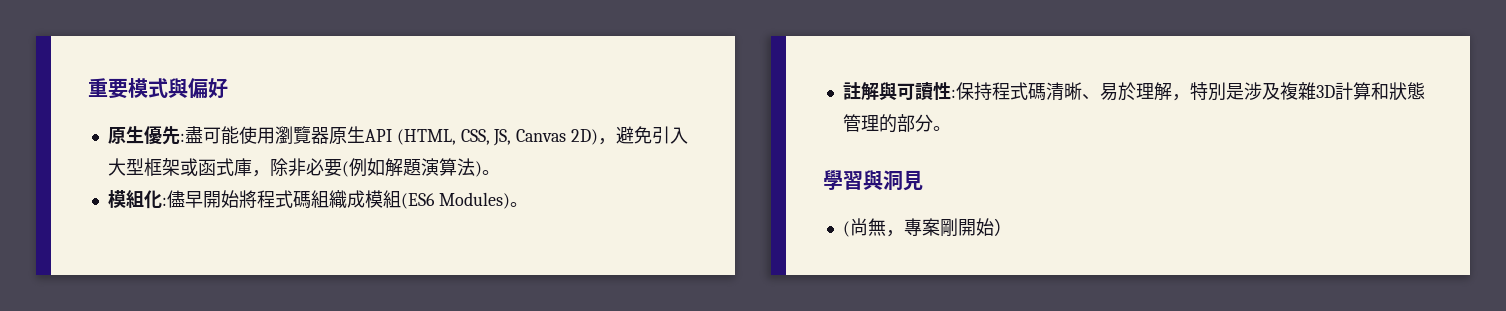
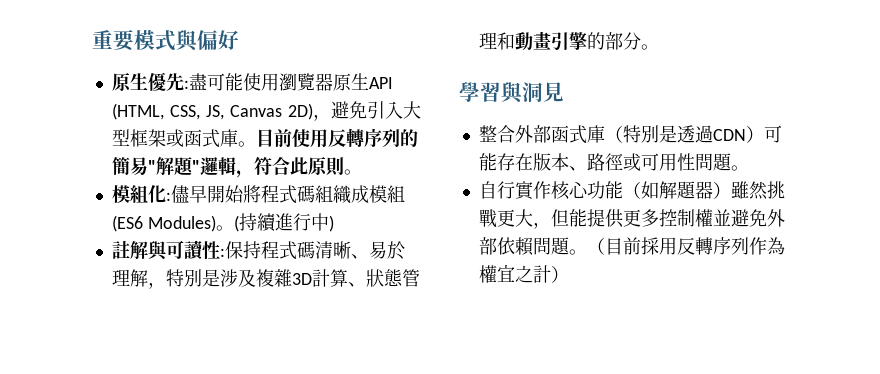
- 原生優先:盡可能使用瀏覽器原生API (HTML, CSS, JS, Canvas 2D)，避免引入大型框架或函式庫，除非必要(例如解題演算法)。
+ 原生優先:盡可能使用瀏覽器原生API (HTML, CSS, JS, Canvas 2D)，避免引入大型框架或函式庫。目前使用反轉序列的簡易"解題"邏輯，符合此原則。
+ (持續進行中)
- 註解與可讀性:保持程式碼清晰、易於理解，特別是涉及複雜3D計算和狀態管理的部分。
+ 註解與可讀性:保持程式碼清晰、易於理解，特別是涉及複雜3D計算、狀態管理和動畫引擎的部分。
- (尚無，專案剛開始）
+ 整合外部函式庫（特別是透過CDN）可能存在版本、路徑或可用性問題。
+ 自行實作核心功能（如解題器）雖然挑戰更大，但能提供更多控制權並避免外部依賴問題。（目前採用反轉序列作為權宜之計）

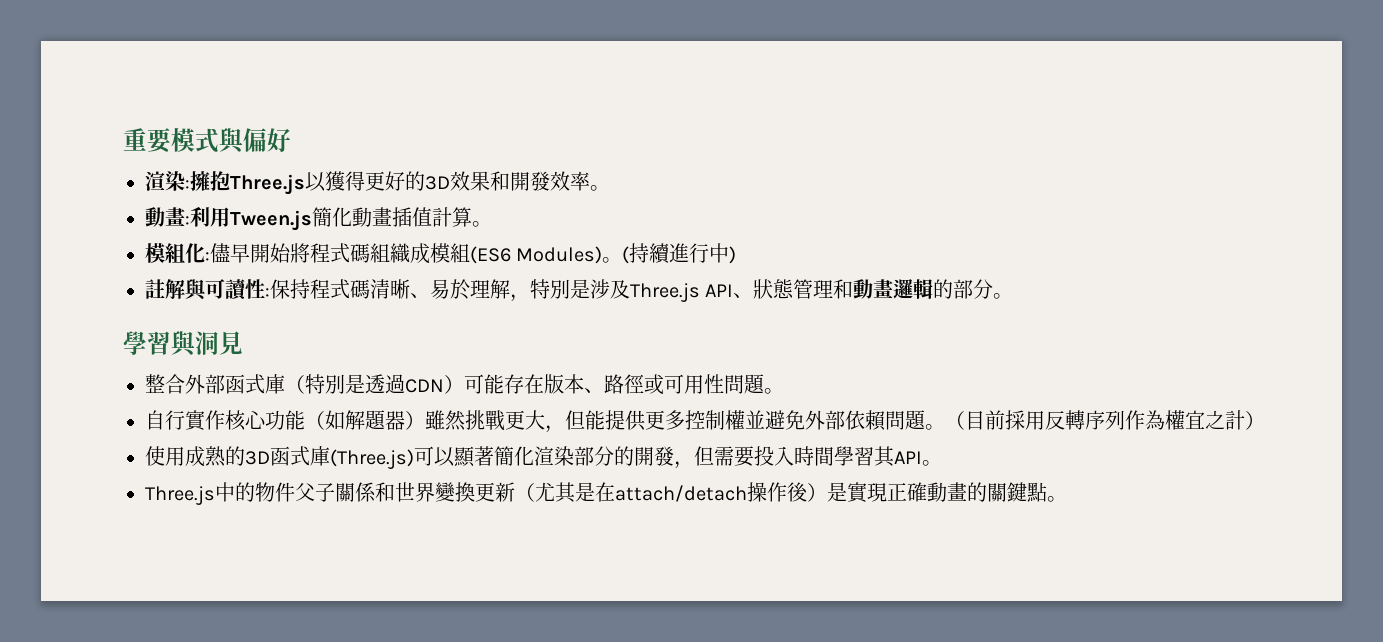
- 原生優先:盡可能使用瀏覽器原生API (HTML, CSS, JS, Canvas 2D)，避免引入大型框架或函式庫。目前使用反轉序列的簡易"解題"邏輯，符合此原則。
+ 渲染:擁抱Three.js以獲得更好的3D效果和開發效率。
+ 動畫:利用Tween.js簡化動畫插值計算。
- 註解與可讀性:保持程式碼清晰、易於理解，特別是涉及複雜3D計算、狀態管理和動畫引擎的部分。
+ 註解與可讀性:保持程式碼清晰、易於理解，特別是涉及Three.js API、狀態管理和動畫邏輯的部分。
+ 使用成熟的3D函式庫(Three.js)可以顯著簡化渲染部分的開發，但需要投入時間學習其API。
+ Three.js中的物件父子關係和世界變換更新（尤其是在attach/detach操作後）是實現正確動畫的關鍵點。

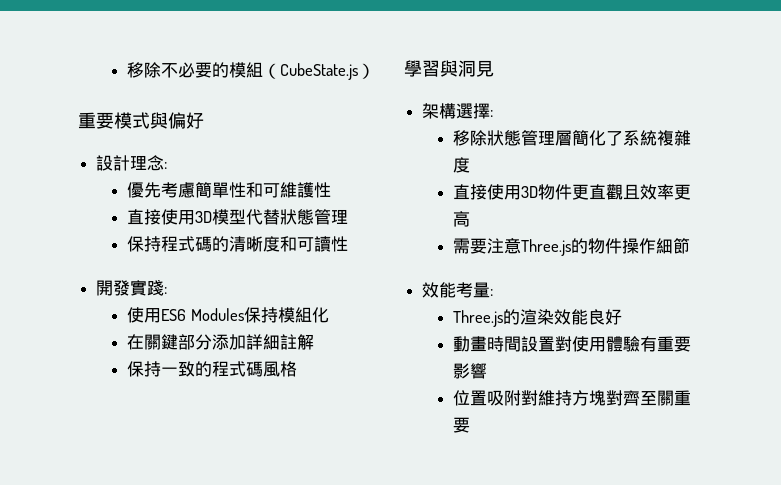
+ 移除不必要的模組（CubeState.js）
- 渲染:擁抱Three.js以獲得更好的3D效果和開發效率。
- 動畫:利用Tween.js簡化動畫插值計算。
- 模組化:儘早開始將程式碼組織成模組(ES6 Modules)。(持續進行中)
- 註解與可讀性:保持程式碼清晰、易於理解，特別是涉及Three.js API、狀態管理和動畫邏輯的部分。
+ 設計理念:
+ 優先考慮簡單性和可維護性
+ 直接使用3D模型代替狀態管理
+ 保持程式碼的清晰度和可讀性
+ 開發實踐:
+ 使用ES6 Modules保持模組化
+ 在關鍵部分添加詳細註解
+ 保持一致的程式碼風格
  學習與洞見
- 整合外部函式庫（特別是透過CDN）可能存在版本、路徑或可用性問題。
- 自行實作核心功能（如解題器）雖然挑戰更大，但能提供更多控制權並避免外部依賴問題。（目前採用反轉序列作為權宜之計）
- 使用成熟的3D函式庫(Three.js)可以顯著簡化渲染部分的開發，但需要投入時間學習其API。
- Three.js中的物件父子關係和世界變換更新（尤其是在attach/detach操作後）是實現正確動畫的關鍵點。
+ 架構選擇:
+ 移除狀態管理層簡化了系統複雜度
+ 直接使用3D物件更直觀且效率更高
+ 需要注意Three.js的物件操作細節
+ 效能考量:
+ Three.js的渲染效能良好
+ 動畫時間設置對使用體驗有重要影響
+ 位置吸附對維持方塊對齊至關重要

